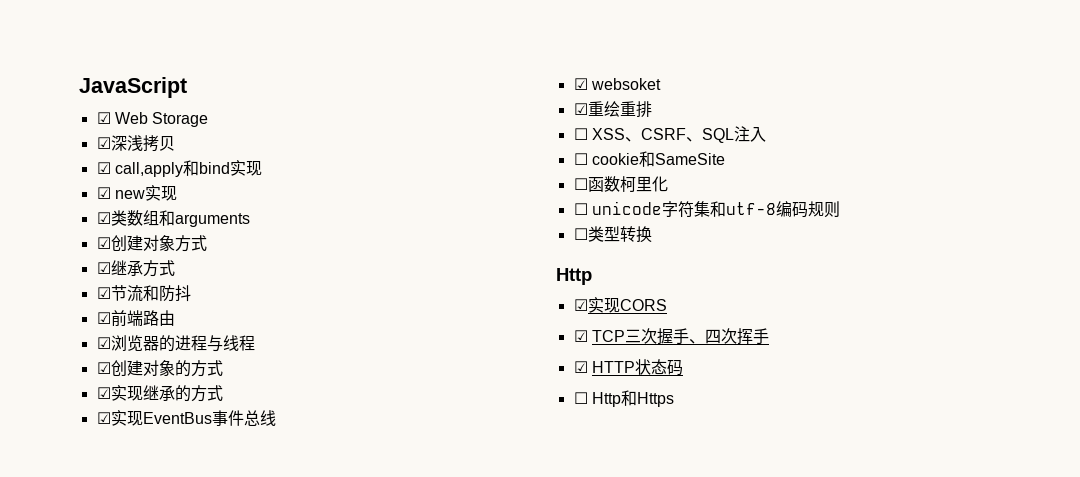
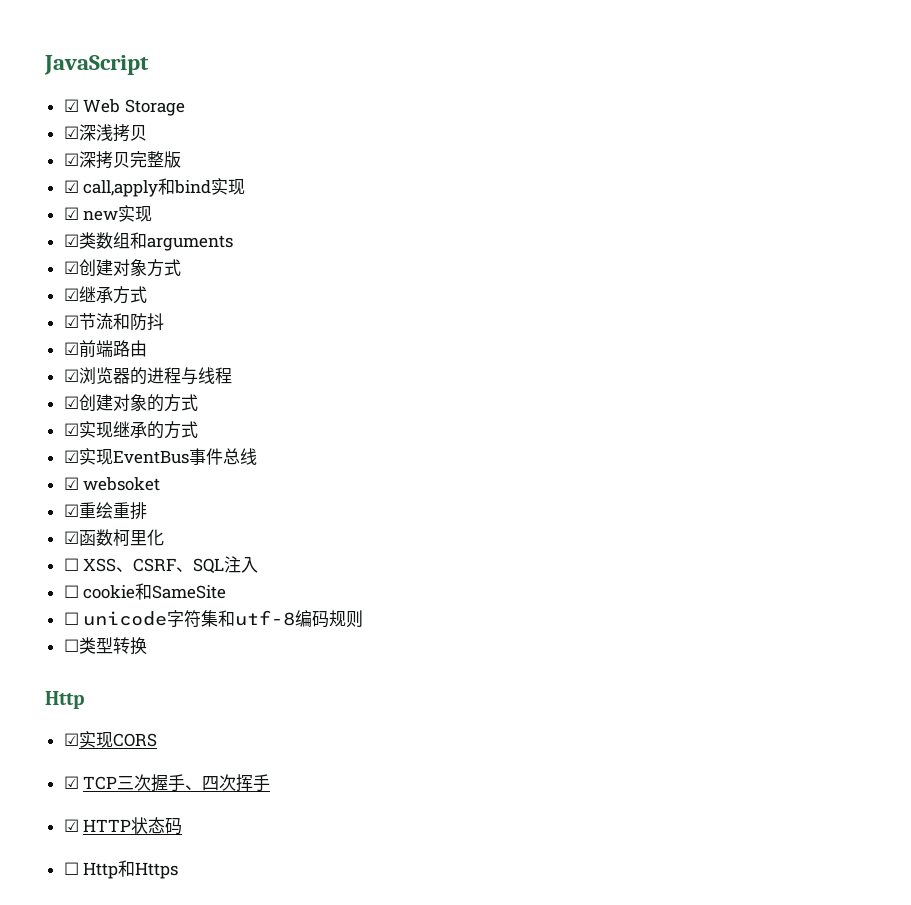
+ ☑深拷贝完整版
+ ☑函数柯里化
- ☐函数柯里化

